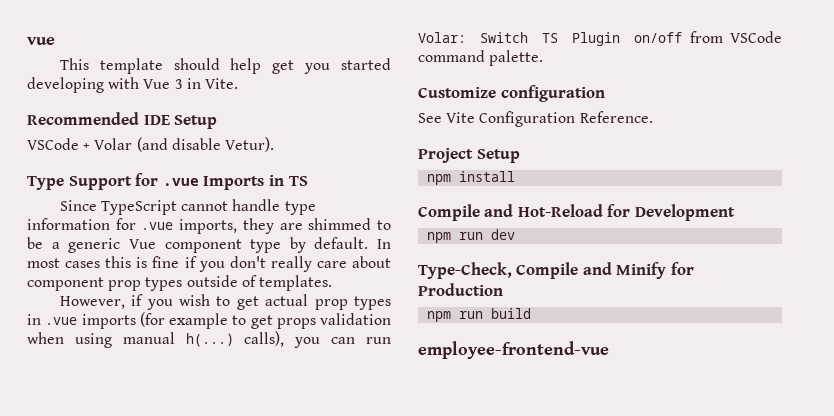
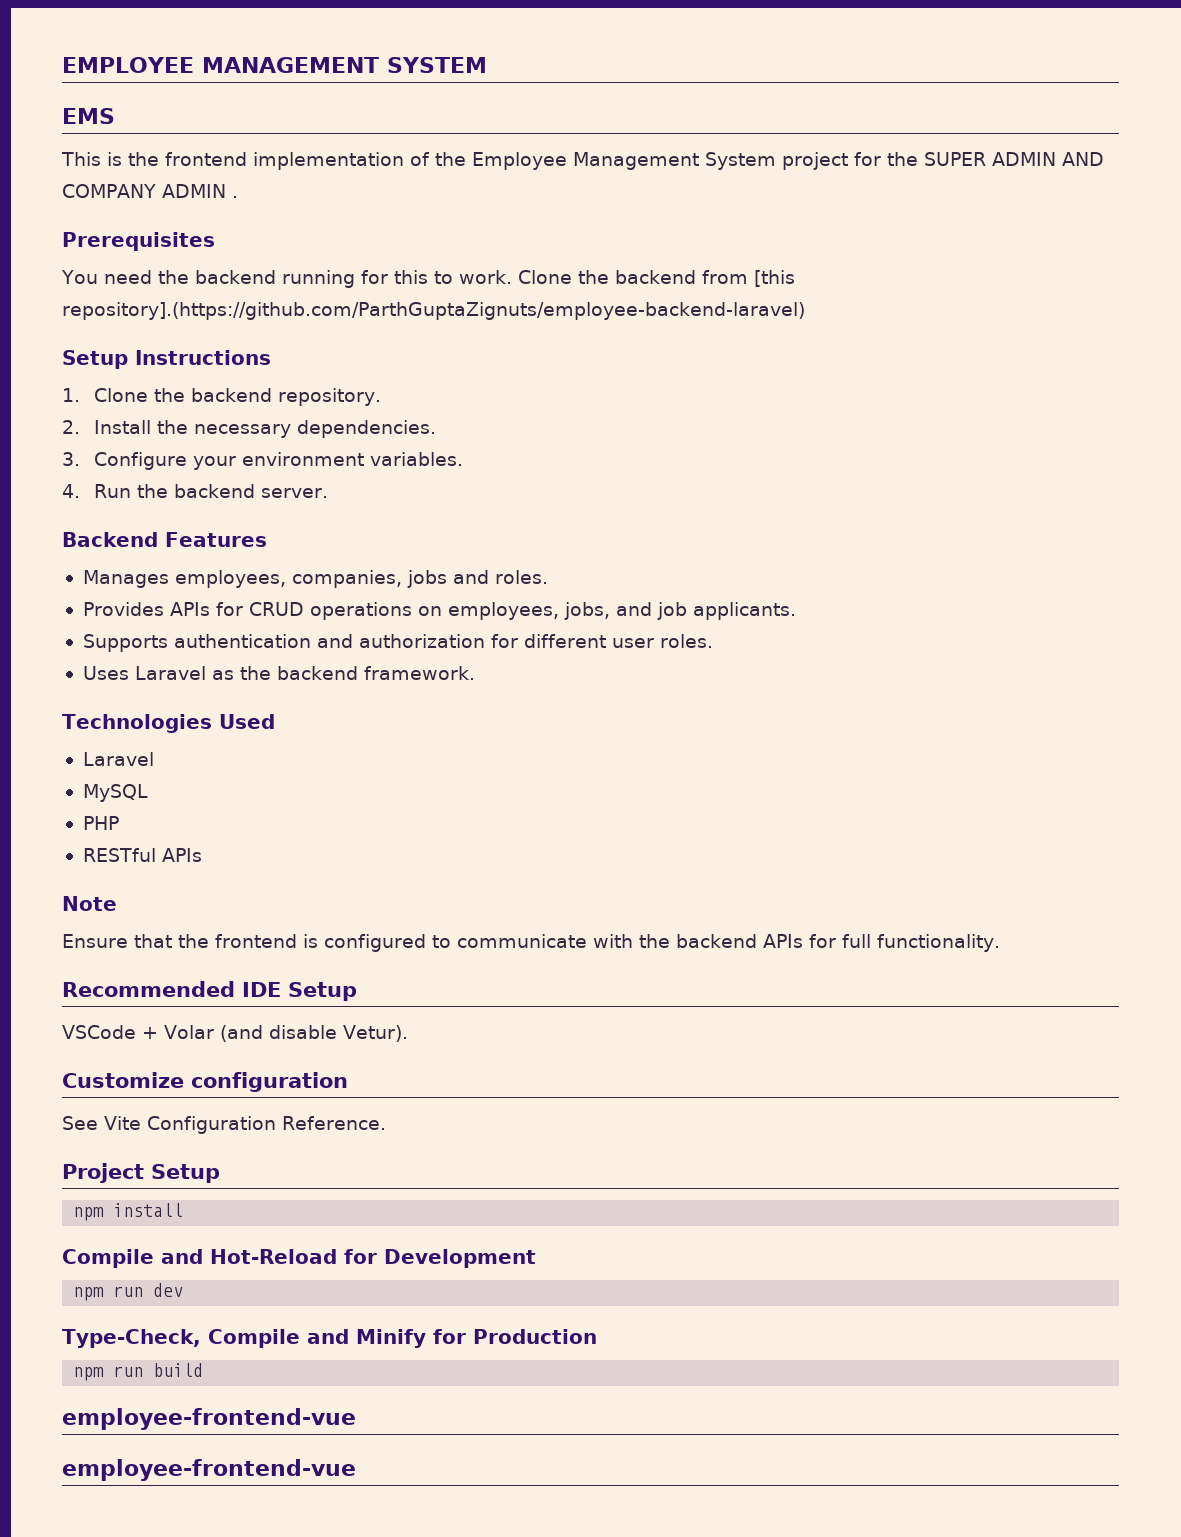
- vue
- This template should help get you started developing with Vue 3 in Vite.
+ EMPLOYEE MANAGEMENT SYSTEM
+ EMS
+ This is the frontend implementation of the Employee Management System project for the SUPER ADMIN AND COMPANY ADMIN .
+ Prerequisites
+ You need the backend running for this to work. Clone the backend from [this repository].(https://github.com/ParthGuptaZignuts/employee-backend-laravel)
+ Setup Instructions
+ 1. Clone the backend repository.
+ 2. Install the necessary dependencies.
+ 3. Configure your environment variables.
+ 4. Run the backend server.
+ Backend Features
+ Manages employees, companies, jobs and roles.
+ Provides APIs for CRUD operations on employees, jobs, and job applicants.
+ Supports authentication and authorization for different user roles.
+ Uses Laravel as the backend framework.
+ Technologies Used
+ Laravel
+ MySQL
+ PHP
+ RESTful APIs
+ Note
+ Ensure that the frontend is configured to communicate with the backend APIs for full functionality.
- Type Support for .vue Imports in TS
- Since TypeScript cannot handle type information for .vue imports, they are shimmed to be a generic Vue component type by default. In most cases this is fine if you don't really care about component prop types outside of templates.
- However, if you wish to get actual prop types in .vue imports (for example to get props validation when using manual h(...) calls), you can run Volar: Switch TS Plugin on/off from VSCode command palette.
  npm run build
+ employee-frontend-vue

